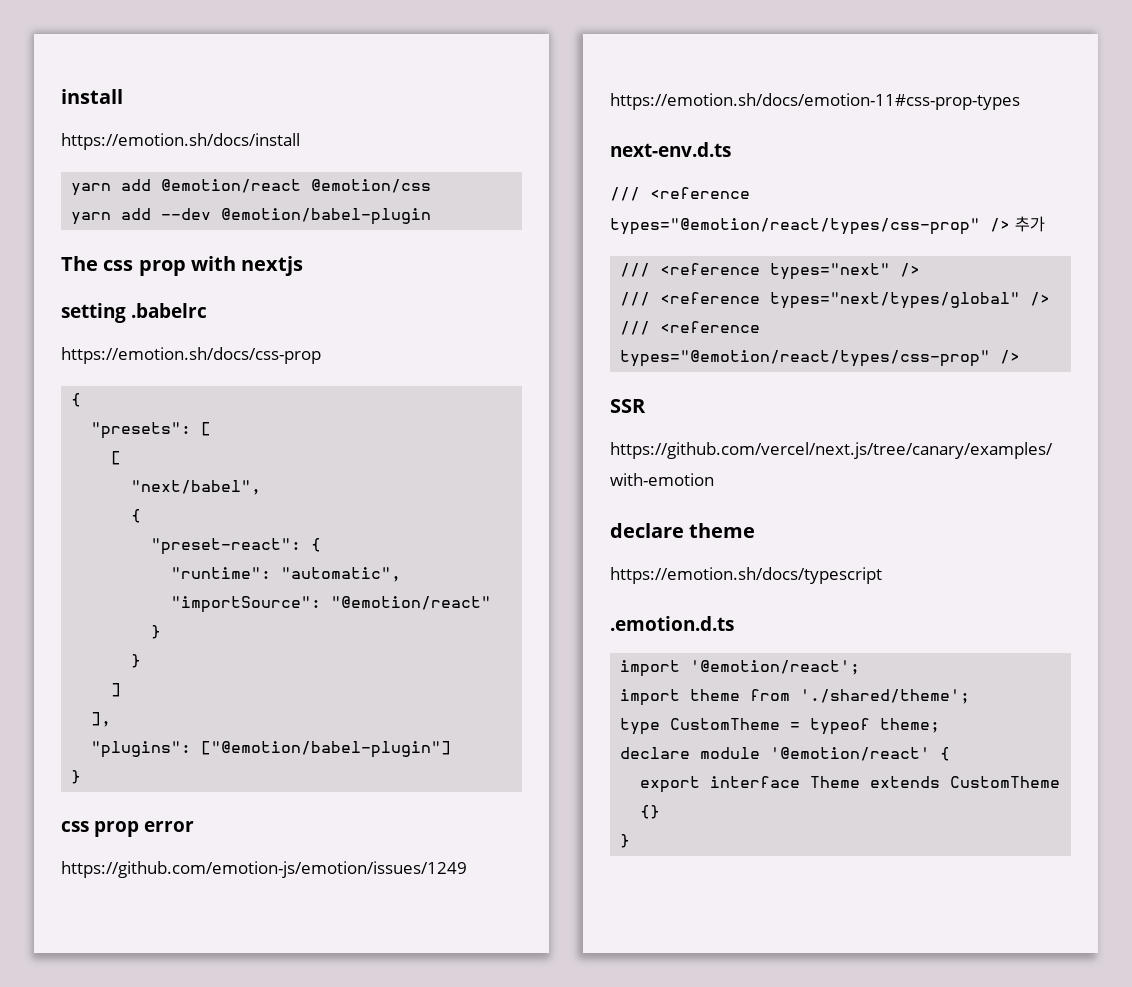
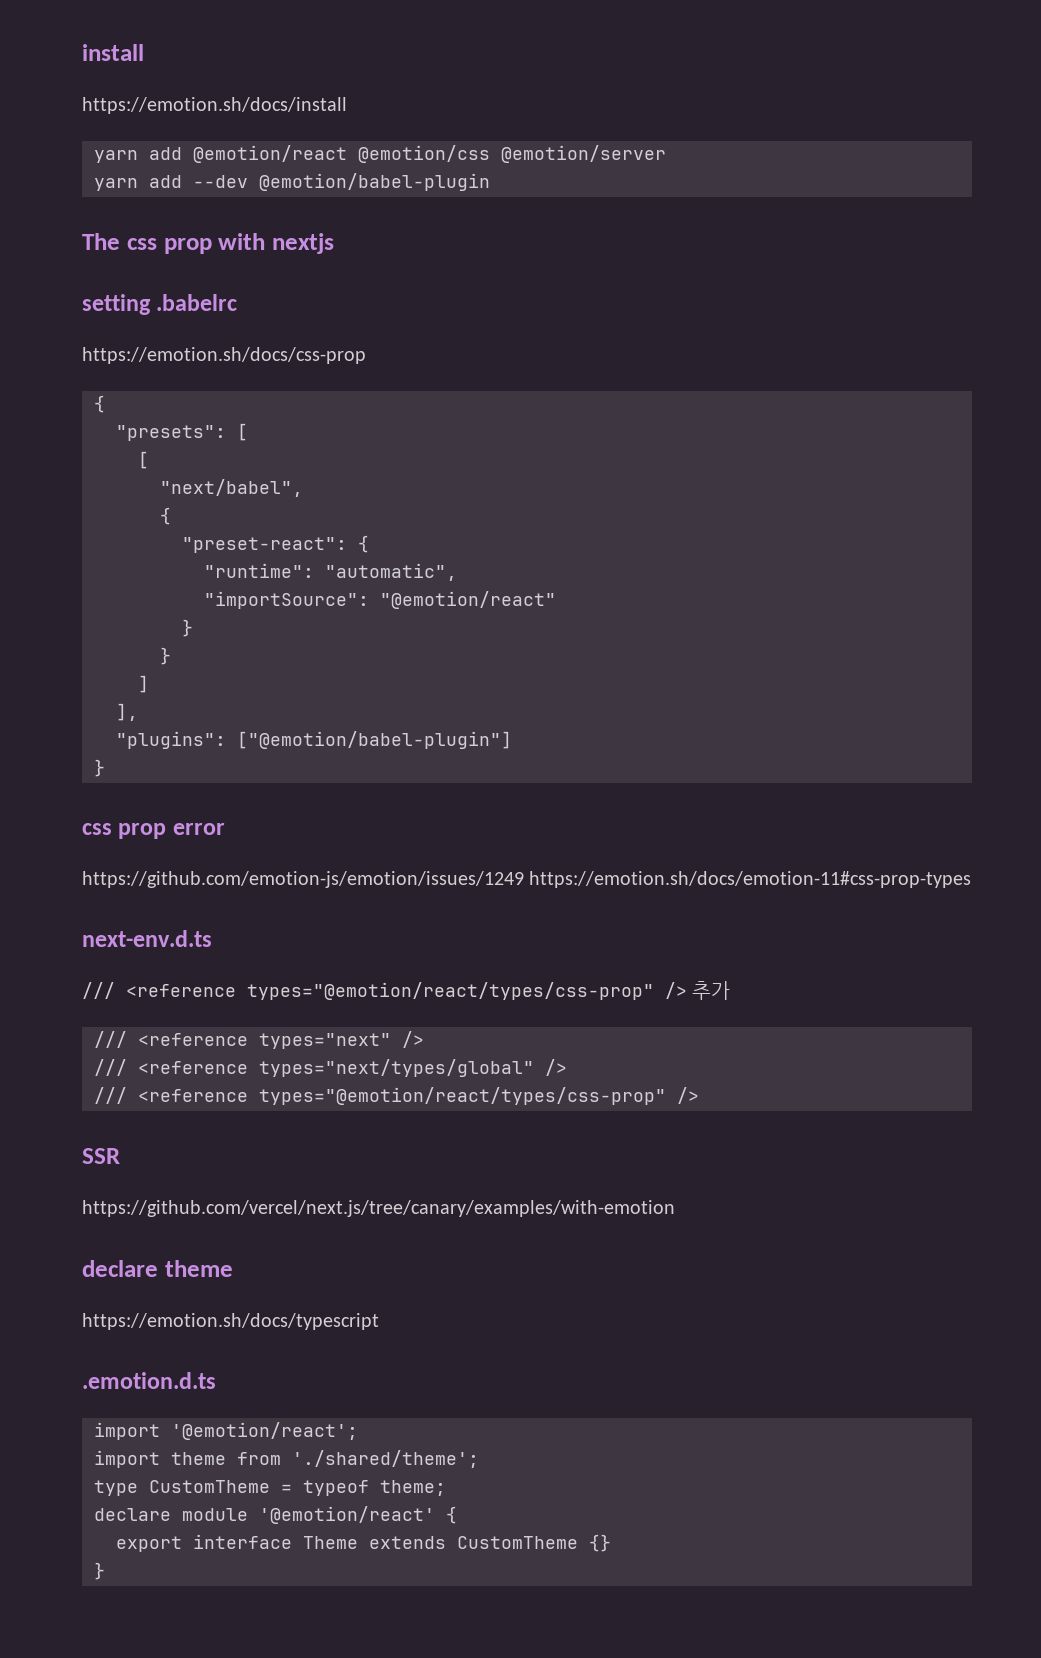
- yarn add @emotion/react @emotion/css
+ yarn add @emotion/react @emotion/css @emotion/server

